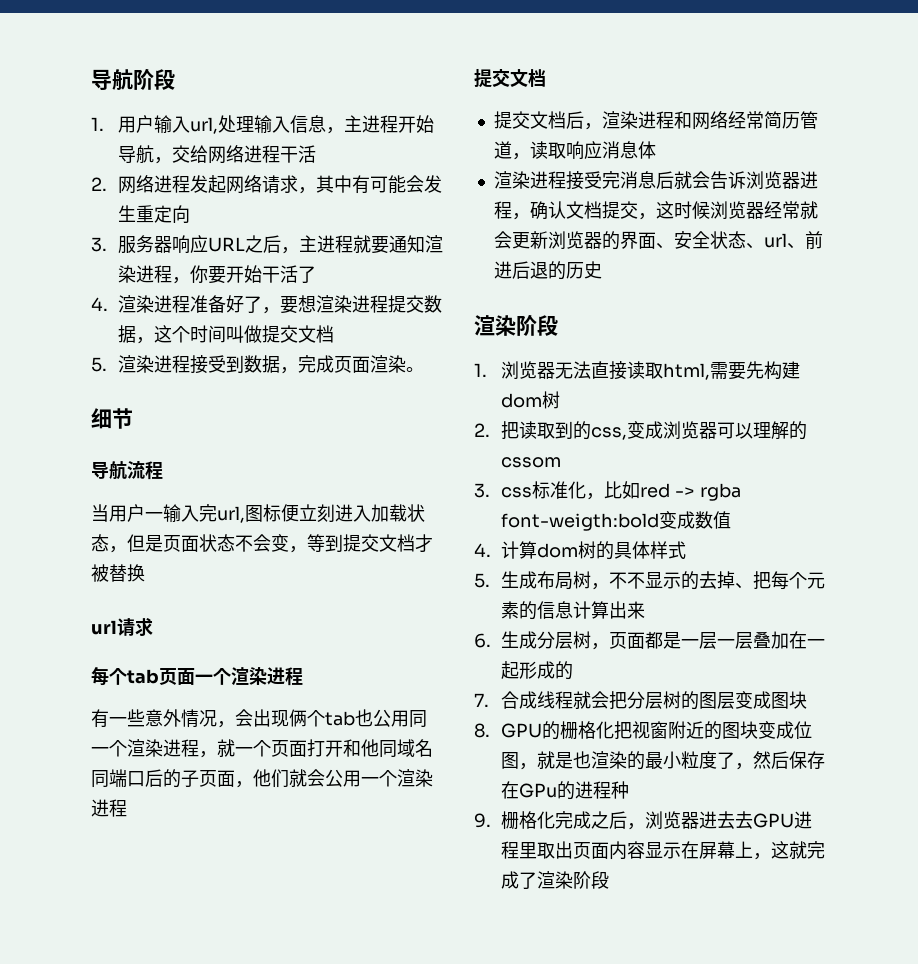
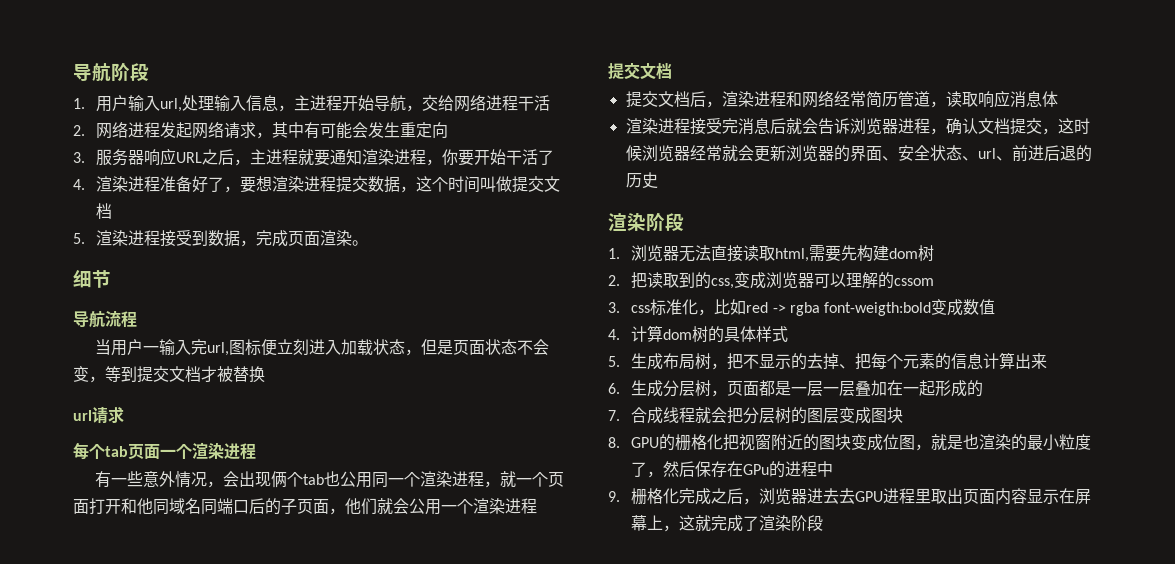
- 5.生成布局树，不不显示的去掉、把每个元素的信息计算出来
+ 5.生成布局树，把不显示的去掉、把每个元素的信息计算出来
- 8. GPU的栅格化把视窗附近的图块变成位图，就是也渲染的最小粒度了，然后保存在GPu的进程种
+ 8. GPU的栅格化把视窗附近的图块变成位图，就是也渲染的最小粒度了，然后保存在GPu的进程中

